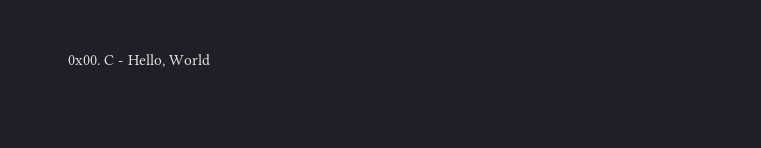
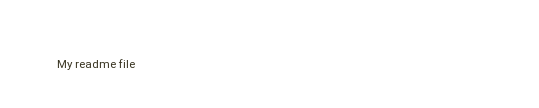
- 0x00. C - Hello, World
+ My readme file

